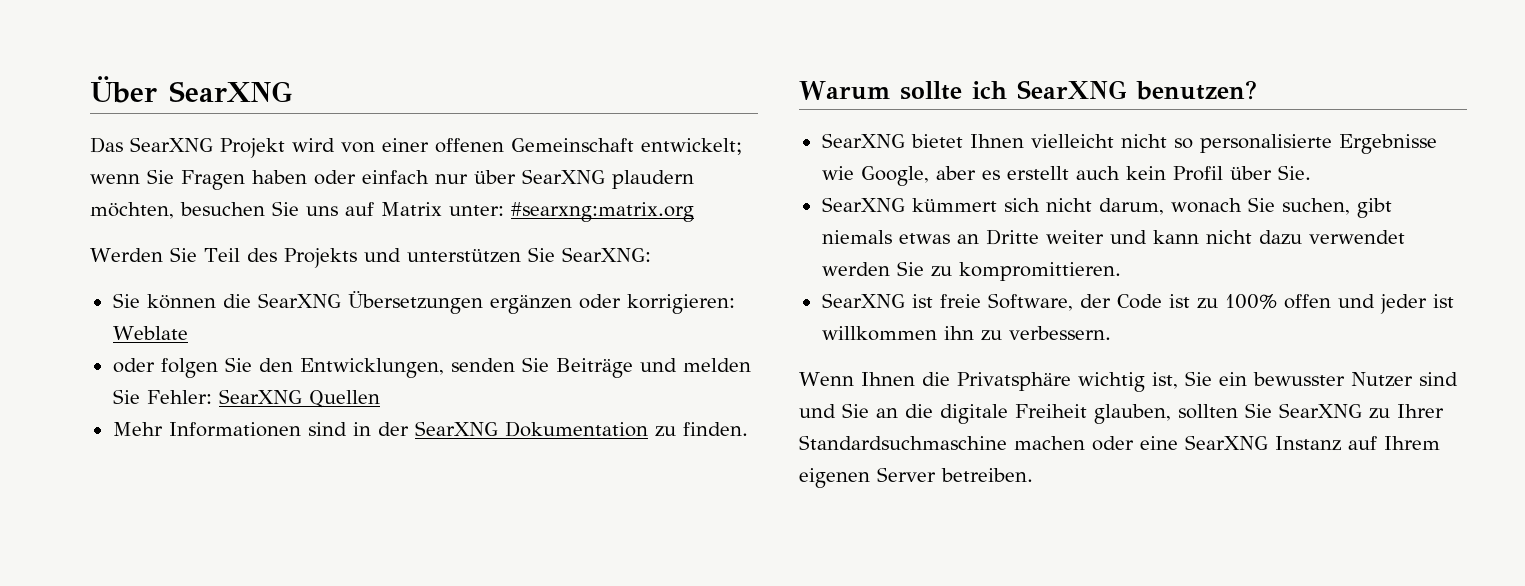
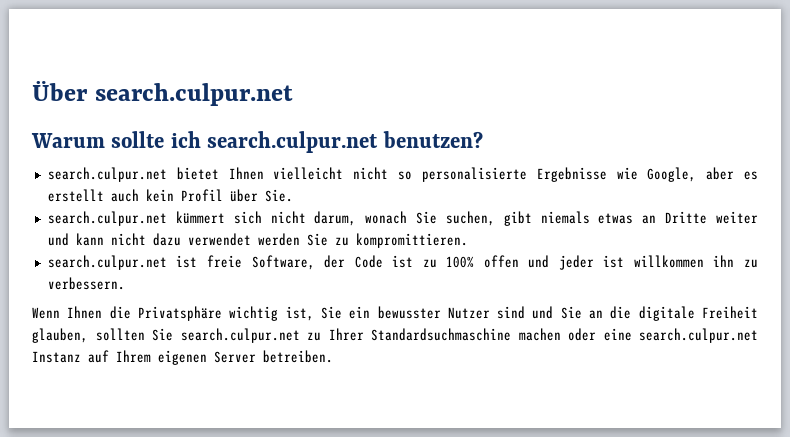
- Über SearXNG
- Das SearXNG Projekt wird von einer offenen Gemeinschaft entwickelt; wenn Sie Fragen haben oder einfach nur über SearXNG plaudern möchten, besuchen Sie uns auf Matrix unter: #searxng:matrix.org
- Werden Sie Teil des Projekts und unterstützen Sie SearXNG:
- Sie können die SearXNG Übersetzungen ergänzen oder korrigieren: Weblate
- oder folgen Sie den Entwicklungen, senden Sie Beiträge und melden Sie Fehler: SearXNG Quellen
- Mehr Informationen sind in der SearXNG Dokumentation zu finden.
+ Über search.culpur.net
- Warum sollte ich SearXNG benutzen?
+ Warum sollte ich search.culpur.net benutzen?
- SearXNG bietet Ihnen vielleicht nicht so personalisierte Ergebnisse wie Google, aber es erstellt auch kein Profil über Sie.
+ search.culpur.net bietet Ihnen vielleicht nicht so personalisierte Ergebnisse wie Google, aber es erstellt auch kein Profil über Sie.
- SearXNG kümmert sich nicht darum, wonach Sie suchen, gibt niemals etwas an Dritte weiter und kann nicht dazu verwendet werden Sie zu kompromittieren.
+ search.culpur.net kümmert sich nicht darum, wonach Sie suchen, gibt niemals etwas an Dritte weiter und kann nicht dazu verwendet werden Sie zu kompromittieren.
- SearXNG ist freie Software, der Code ist zu 100% offen und jeder ist willkommen ihn zu verbessern.
+ search.culpur.net ist freie Software, der Code ist zu 100% offen und jeder ist willkommen ihn zu verbessern.
- Wenn Ihnen die Privatsphäre wichtig ist, Sie ein bewusster Nutzer sind und Sie an die digitale Freiheit glauben, sollten Sie SearXNG zu Ihrer Standardsuchmaschine machen oder eine SearXNG Instanz auf Ihrem eigenen Server betreiben.
+ Wenn Ihnen die Privatsphäre wichtig ist, Sie ein bewusster Nutzer sind und Sie an die digitale Freiheit glauben, sollten Sie search.culpur.net zu Ihrer Standardsuchmaschine machen oder eine search.culpur.net Instanz auf Ihrem eigenen Server betreiben.

